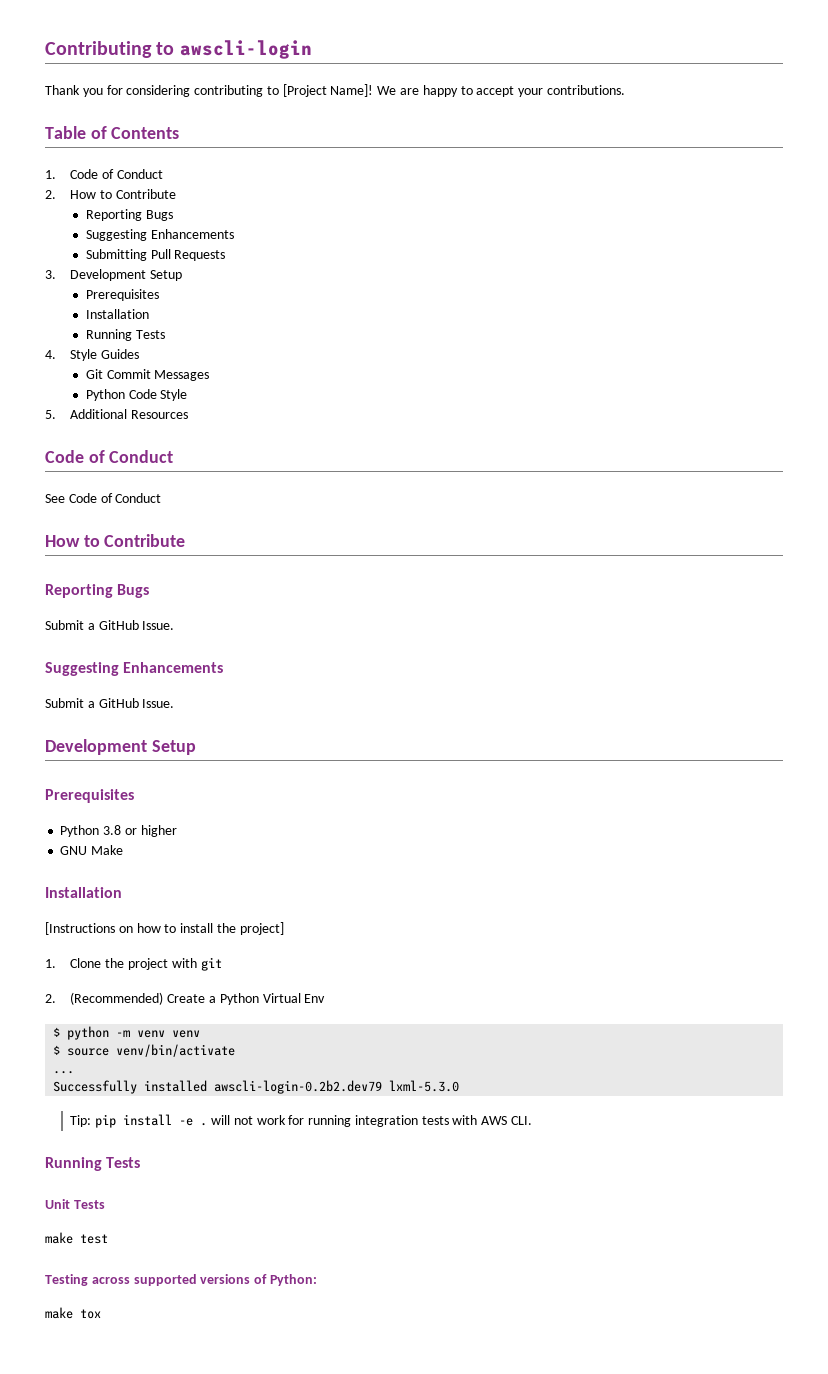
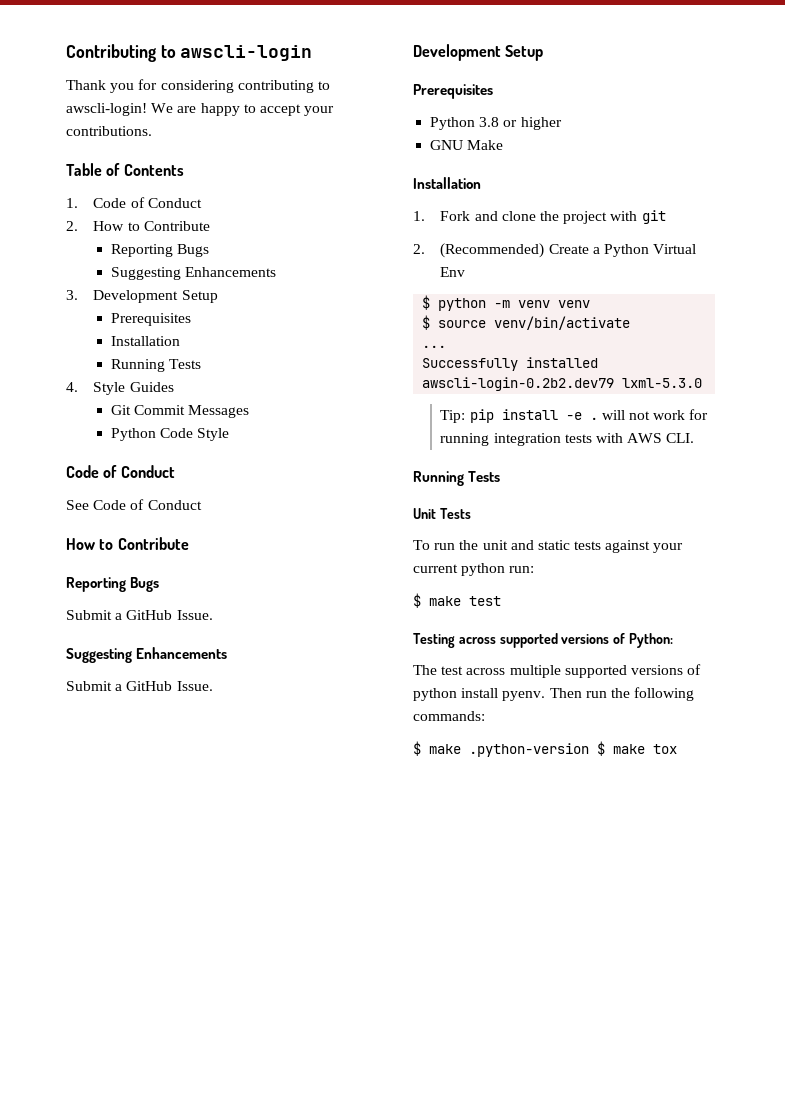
- Thank you for considering contributing to [Project Name]!
+ Thank you for considering contributing to awscli-login!
- Submitting Pull Requests
- 5. Additional Resources
- [Instructions on how to install the project]
- 1. Clone the project with git
+ 1. Fork and clone the project with git
- make test
+ To run the unit and static tests against your current python run:
+ $ make test
- make tox
+ The test across multiple supported versions of python install pyenv. Then run the following commands:
+ $ make .python-version $ make tox

